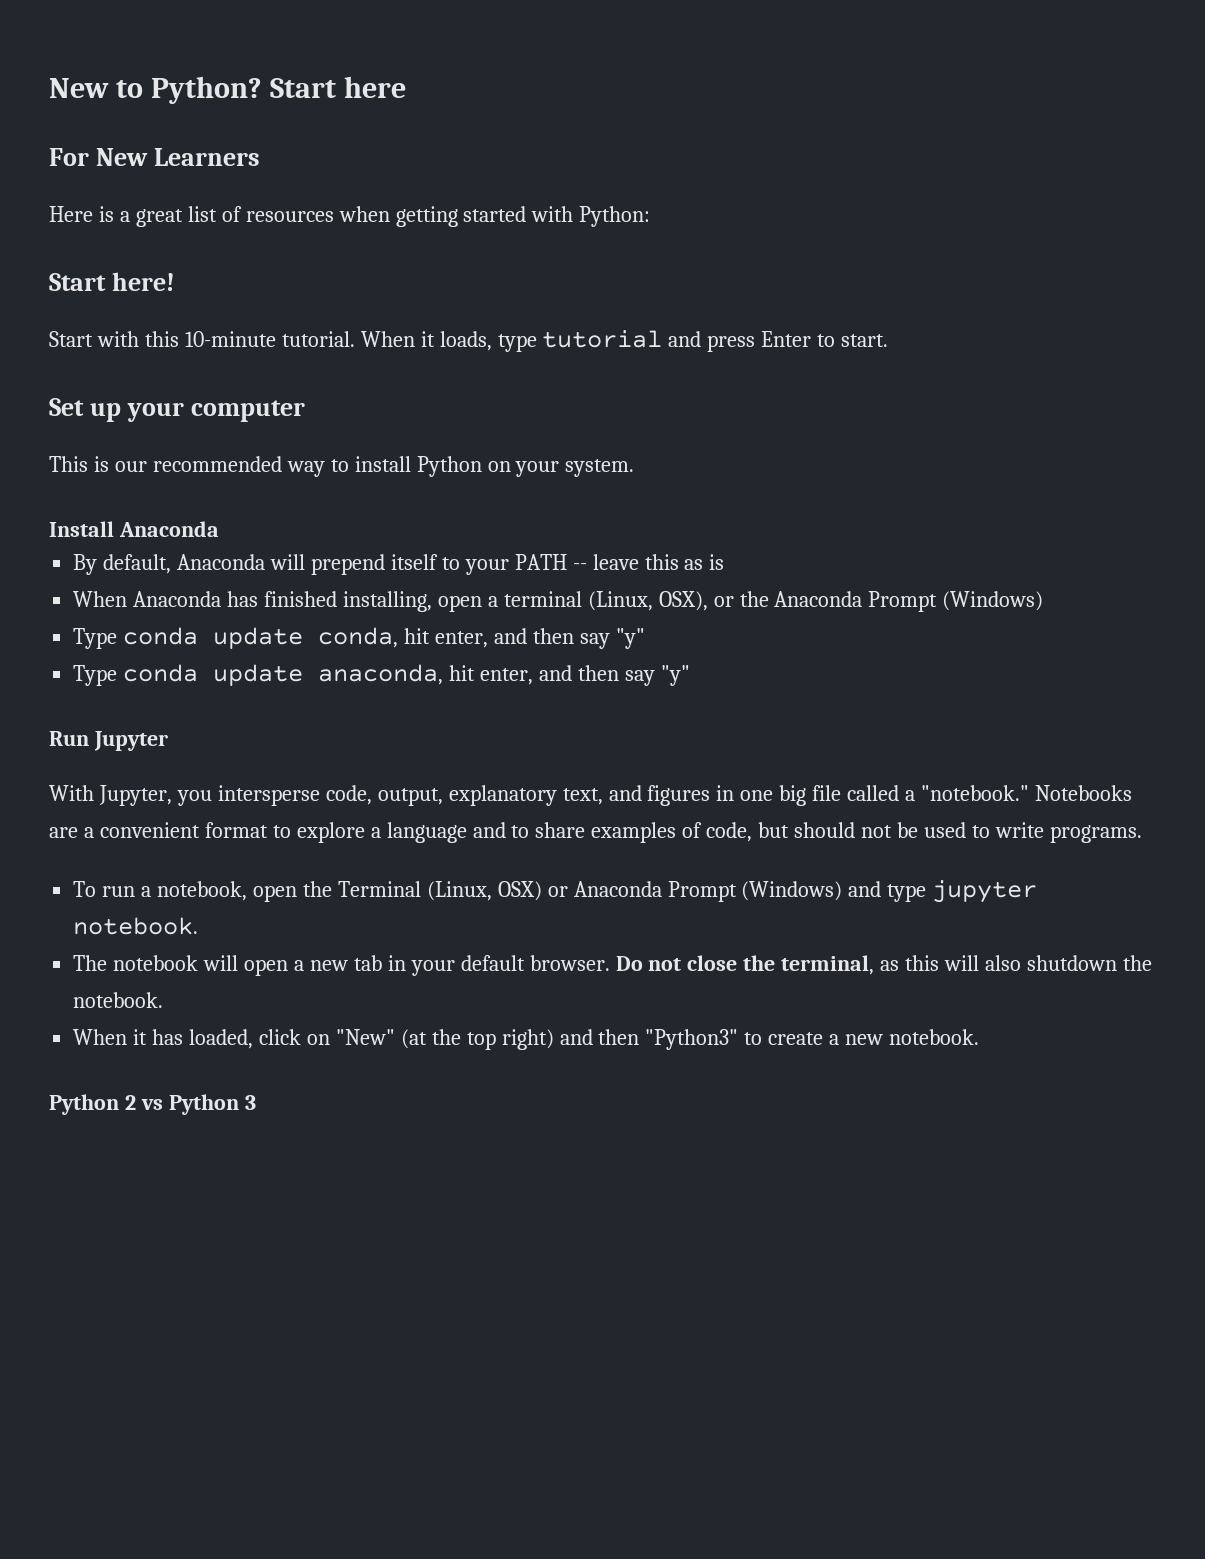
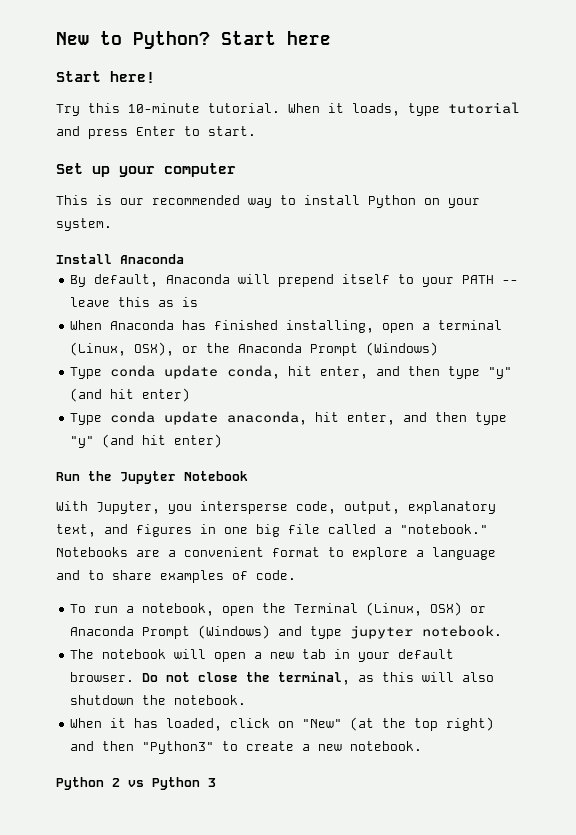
- For New Learners
- Here is a great list of resources when getting started with Python:
- Start with this 10-minute tutorial.
+ Try this 10-minute tutorial.
- Type conda update conda, hit enter, and then say "y"
+ Type conda update conda, hit enter, and then type "y" (and hit enter)
- Type conda update anaconda, hit enter, and then say "y"
+ Type conda update anaconda, hit enter, and then type "y" (and hit enter)
- Run Jupyter
+ Run the Jupyter Notebook
- Notebooks are a convenient format to explore a language and to share examples of code, but should not be used to write programs.
+ Notebooks are a convenient format to explore a language and to share examples of code.

